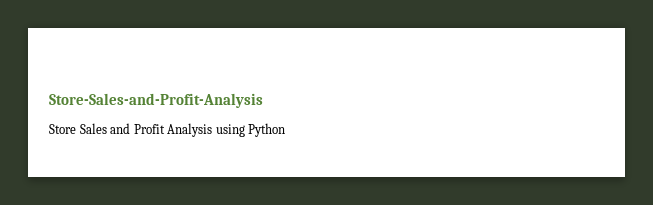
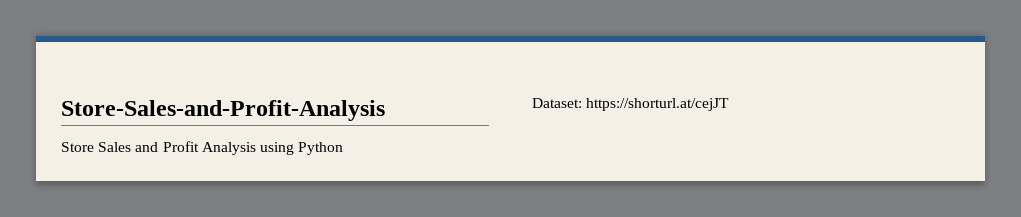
+ Dataset: https://shorturl.at/cejJT

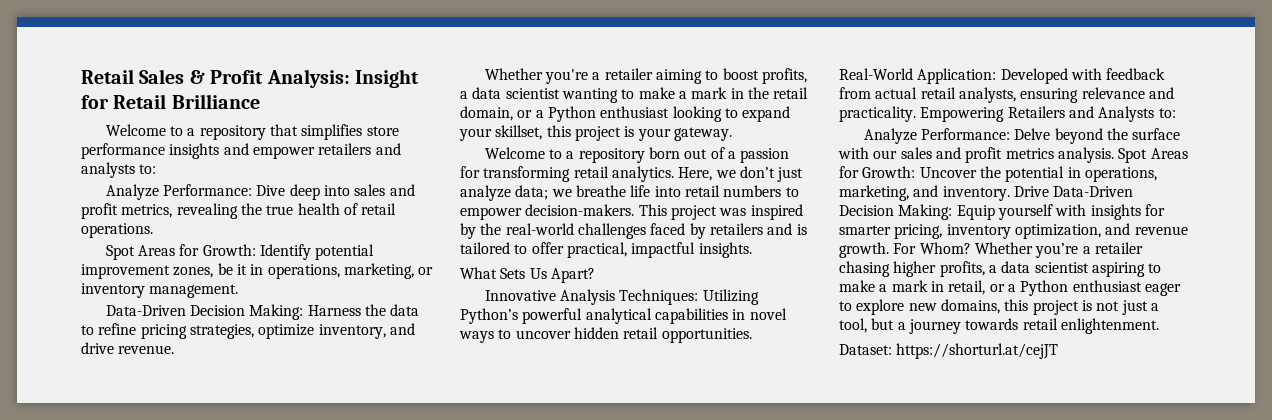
- Store-Sales-and-Profit-Analysis
- Store Sales and Profit Analysis using Python
+ Retail Sales & Profit Analysis: Insight for Retail Brilliance
+ Welcome to a repository that simplifies store performance insights and empower retailers and analysts to:
+ Analyze Performance: Dive deep into sales and profit metrics, revealing the true health of retail operations.
+ Spot Areas for Growth: Identify potential improvement zones, be it in operations, marketing, or inventory management.
+ Data-Driven Decision Making: Harness the data to refine pricing strategies, optimize inventory, and drive revenue.
+ Whether you're a retailer aiming to boost profits, a data scientist wanting to make a mark in the retail domain, or a Python enthusiast looking to expand your skillset, this project is your gateway.
+ Welcome to a repository born out of a passion for transforming retail analytics. Here, we don’t just analyze data; we breathe life into retail numbers to empower decision-makers. This project was inspired by the real-world challenges faced by retailers and is tailored to offer practical, impactful insights.
+ What Sets Us Apart?
+ Innovative Analysis Techniques: Utilizing Python’s powerful analytical capabilities in novel ways to uncover hidden retail opportunities. Real-World Application: Developed with feedback from actual retail analysts, ensuring relevance and practicality. Empowering Retailers and Analysts to:
+ Analyze Performance: Delve beyond the surface with our sales and profit metrics analysis. Spot Areas for Growth: Uncover the potential in operations, marketing, and inventory. Drive Data-Driven Decision Making: Equip yourself with insights for smarter pricing, inventory optimization, and revenue growth. For Whom? Whether you’re a retailer chasing higher profits, a data scientist aspiring to make a mark in retail, or a Python enthusiast eager to explore new domains, this project is not just a tool, but a journey towards retail enlightenment.

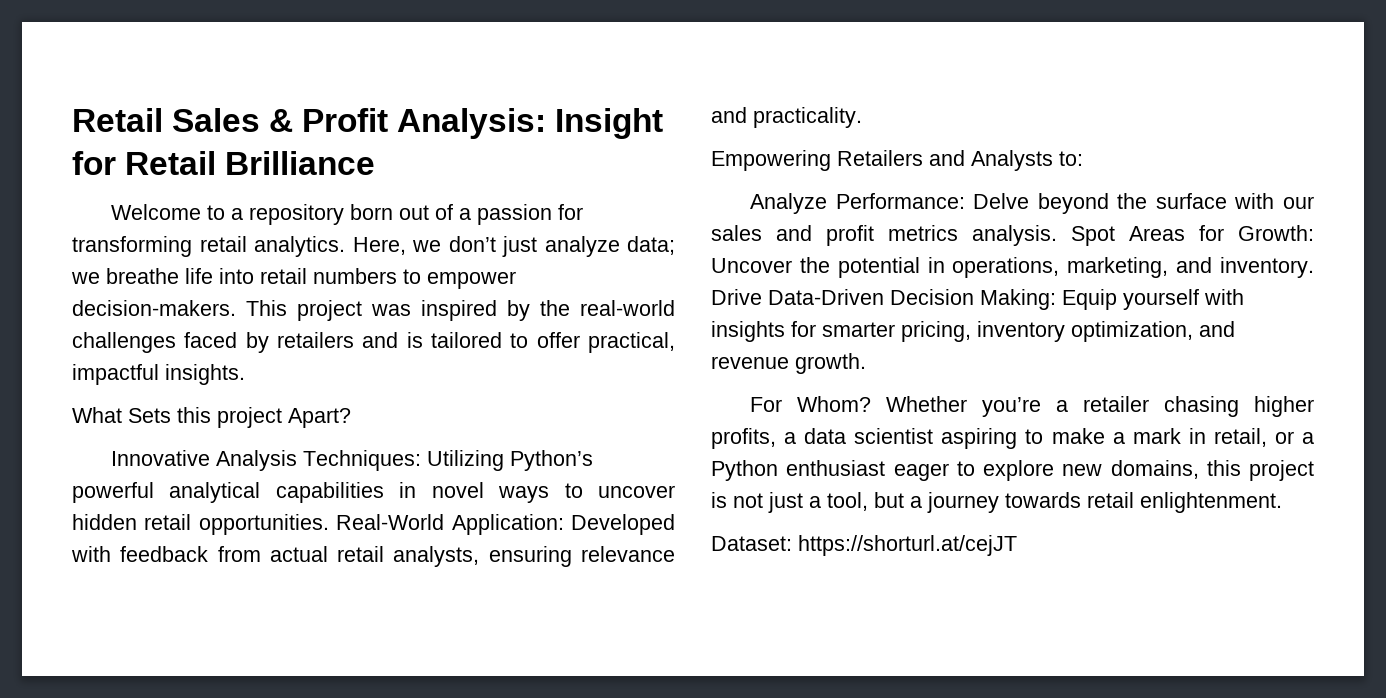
- Welcome to a repository that simplifies store performance insights and empower retailers and analysts to:
- Analyze Performance: Dive deep into sales and profit metrics, revealing the true health of retail operations.
- Spot Areas for Growth: Identify potential improvement zones, be it in operations, marketing, or inventory management.
- Data-Driven Decision Making: Harness the data to refine pricing strategies, optimize inventory, and drive revenue.
- Whether you're a retailer aiming to boost profits, a data scientist wanting to make a mark in the retail domain, or a Python enthusiast looking to expand your skillset, this project is your gateway.
- What Sets Us Apart?
+ What Sets this project Apart?
- Real-World Application: Developed with feedback from actual retail analysts, ensuring relevance and practicality. Empowering Retailers and Analysts to:
+ Real-World Application: Developed with feedback from actual retail analysts, ensuring relevance and practicality.
+ Empowering Retailers and Analysts to:
- Drive Data-Driven Decision Making: Equip yourself with insights for smarter pricing, inventory optimization, and revenue growth. For Whom?
+ Drive Data-Driven Decision Making: Equip yourself with insights for smarter pricing, inventory optimization, and revenue growth.
+ For Whom?

